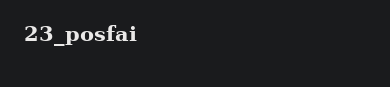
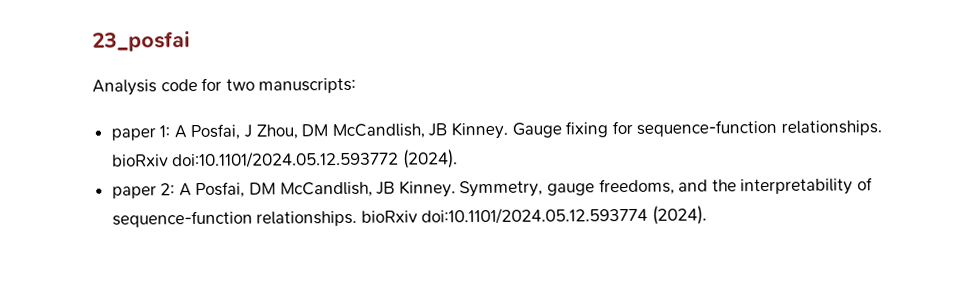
+ Analysis code for two manuscripts:
+ paper 1: A Posfai, J Zhou, DM McCandlish, JB Kinney. Gauge fixing for sequence-function relationships. bioRxiv doi:10.1101/2024.05.12.593772 (2024).
+ paper 2: A Posfai, DM McCandlish, JB Kinney. Symmetry, gauge freedoms, and the interpretability of sequence-function relationships. bioRxiv doi:10.1101/2024.05.12.593774 (2024).

